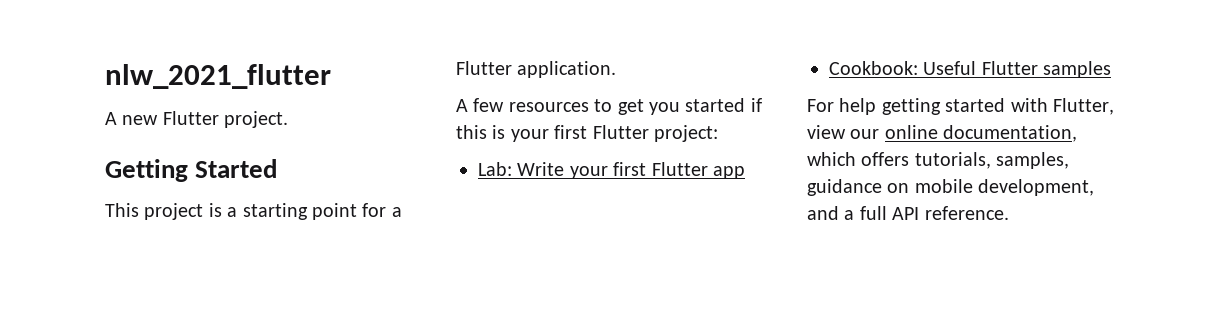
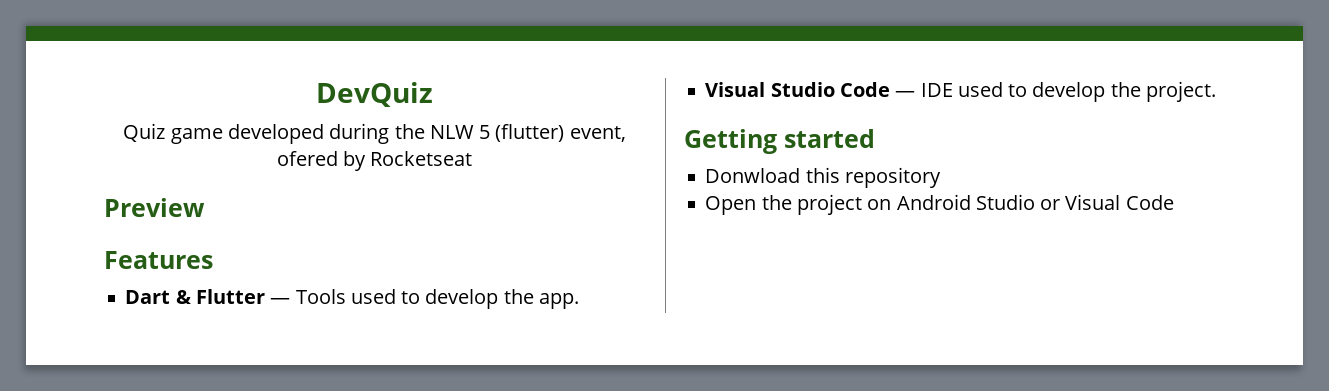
- nlw_2021_flutter
- A new Flutter project.
- Getting Started
- This project is a starting point for a Flutter application.
- A few resources to get you started if this is your first Flutter project:
- Lab: Write your first Flutter app
- Cookbook: Useful Flutter samples
- For help getting started with Flutter, view our online documentation, which offers tutorials, samples, guidance on mobile development, and a full API reference.
+ DevQuiz
+ Quiz game developed during the NLW 5 (flutter) event, ofered by Rocketseat
+ Preview
+ Features
+ Dart & Flutter — Tools used to develop the app.
+ Visual Studio Code — IDE used to develop the project.
+ Getting started
+ Donwload this repository
+ Open the project on Android Studio or Visual Code

